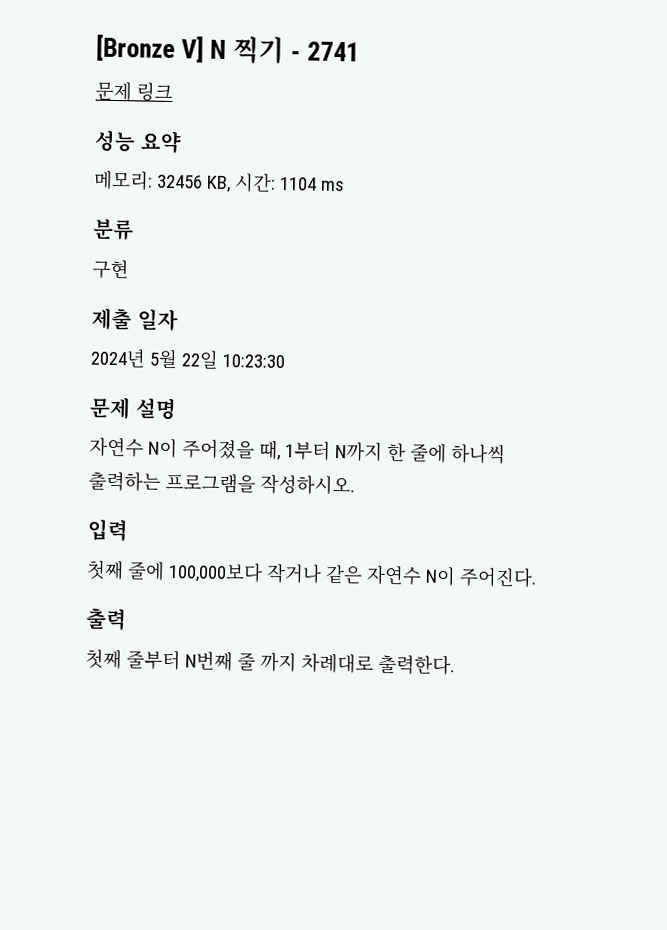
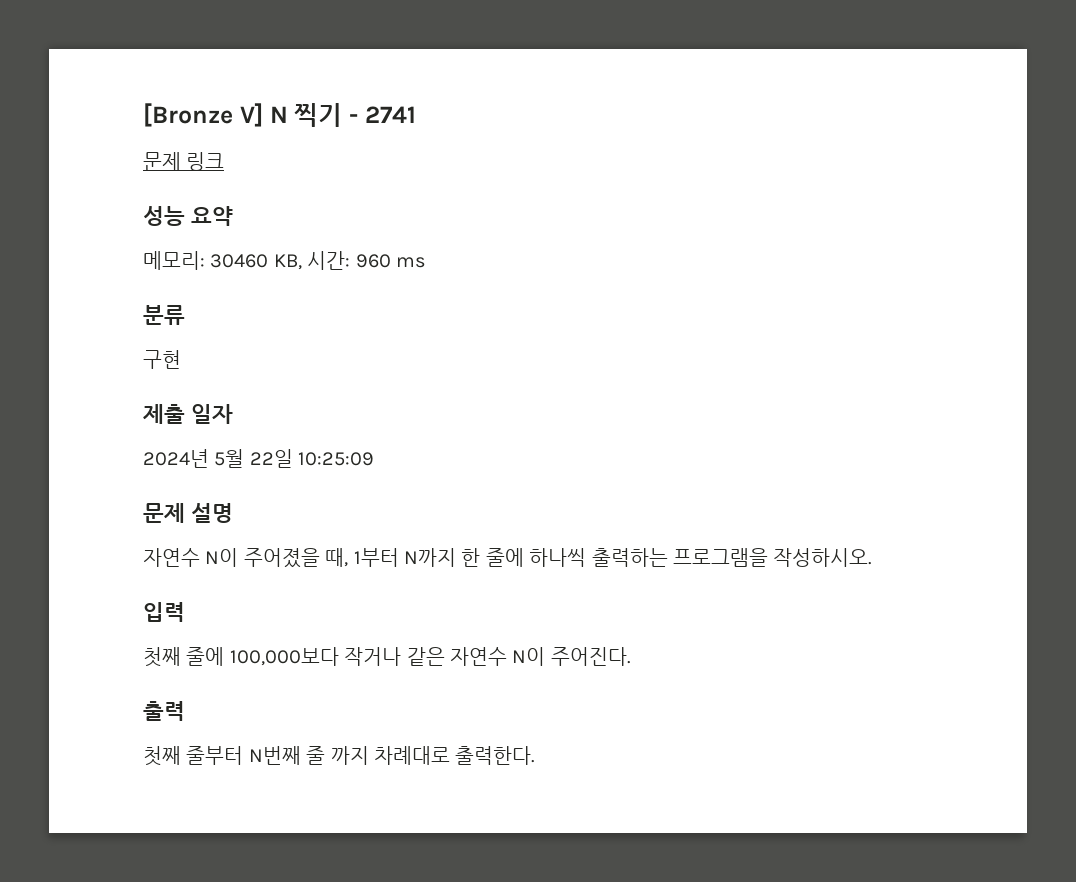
- 메모리: 32456 KB, 시간: 1104 ms
+ 메모리: 30460 KB, 시간: 960 ms
- 2024년 5월 22일 10:23:30
+ 2024년 5월 22일 10:25:09

